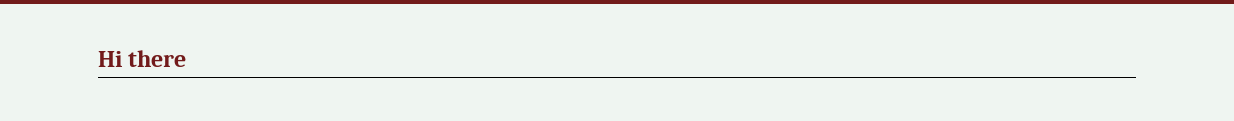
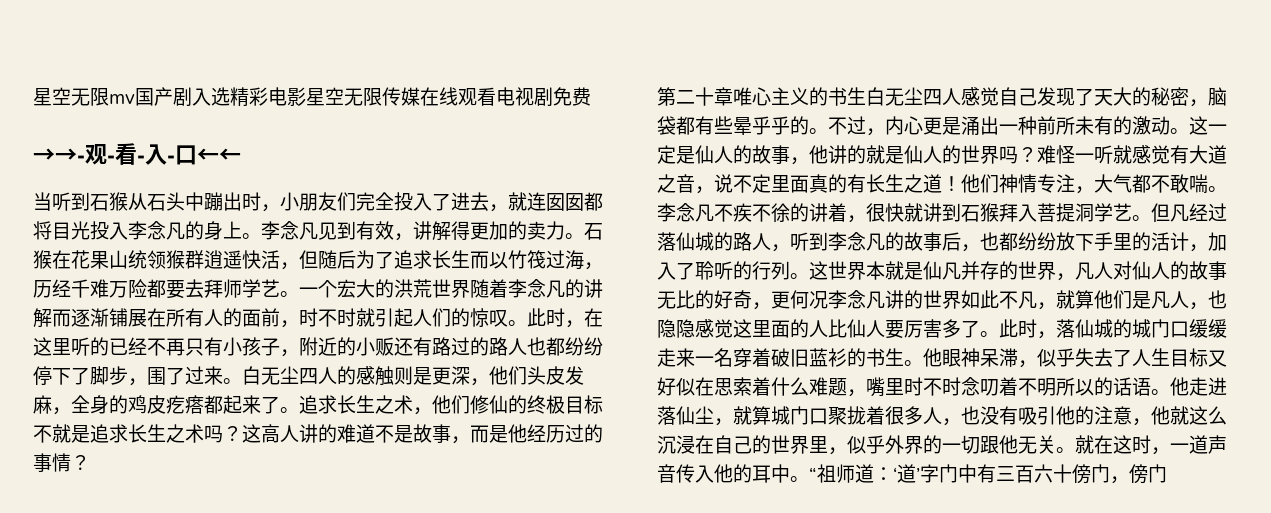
- Hi there
+ 星空无限mv国产剧入选精彩电影星空无限传媒在线观看电视剧免费
+ →→-观-看-入-口←←
+ 当听到石猴从石头中蹦出时，小朋友们完全投入了进去，就连囡囡都将目光投入李念凡的身上。李念凡见到有效，讲解得更加的卖力。石猴在花果山统领猴群逍遥快活，但随后为了追求长生而以竹筏过海，历经千难万险都要去拜师学艺。一个宏大的洪荒世界随着李念凡的讲解而逐渐铺展在所有人的面前，时不时就引起人们的惊叹。此时，在这里听的已经不再只有小孩子，附近的小贩还有路过的路人也都纷纷停下了脚步，围了过来。白无尘四人的感触则是更深，他们头皮发麻，全身的鸡皮疙瘩都起来了。追求长生之术，他们修仙的终极目标不就是追求长生之术吗？这高人讲的难道不是故事，而是他经历过的事情？
+ 第二十章唯心主义的书生白无尘四人感觉自己发现了天大的秘密，脑袋都有些晕乎乎的。不过，内心更是涌出一种前所未有的激动。这一定是仙人的故事，他讲的就是仙人的世界吗？难怪一听就感觉有大道之音，说不定里面真的有长生之道！他们神情专注，大气都不敢喘。李念凡不疾不徐的讲着，很快就讲到石猴拜入菩提洞学艺。但凡经过落仙城的路人，听到李念凡的故事后，也都纷纷放下手里的活计，加入了聆听的行列。这世界本就是仙凡并存的世界，凡人对仙人的故事无比的好奇，更何况李念凡讲的世界如此不凡，就算他们是凡人，也隐隐感觉这里面的人比仙人要厉害多了。此时，落仙城的城门口缓缓走来一名穿着破旧蓝衫的书生。他眼神呆滞，似乎失去了人生目标又好似在思索着什么难题，嘴里时不时念叨着不明所以的话语。他走进落仙尘，就算城门口聚拢着很多人，也没有吸引他的注意，他就这么沉浸在自己的世界里，似乎外界的一切跟他无关。就在这时，一道声音传入他的耳中。“祖师道：‘道’字门中有三百六十傍门，傍门

